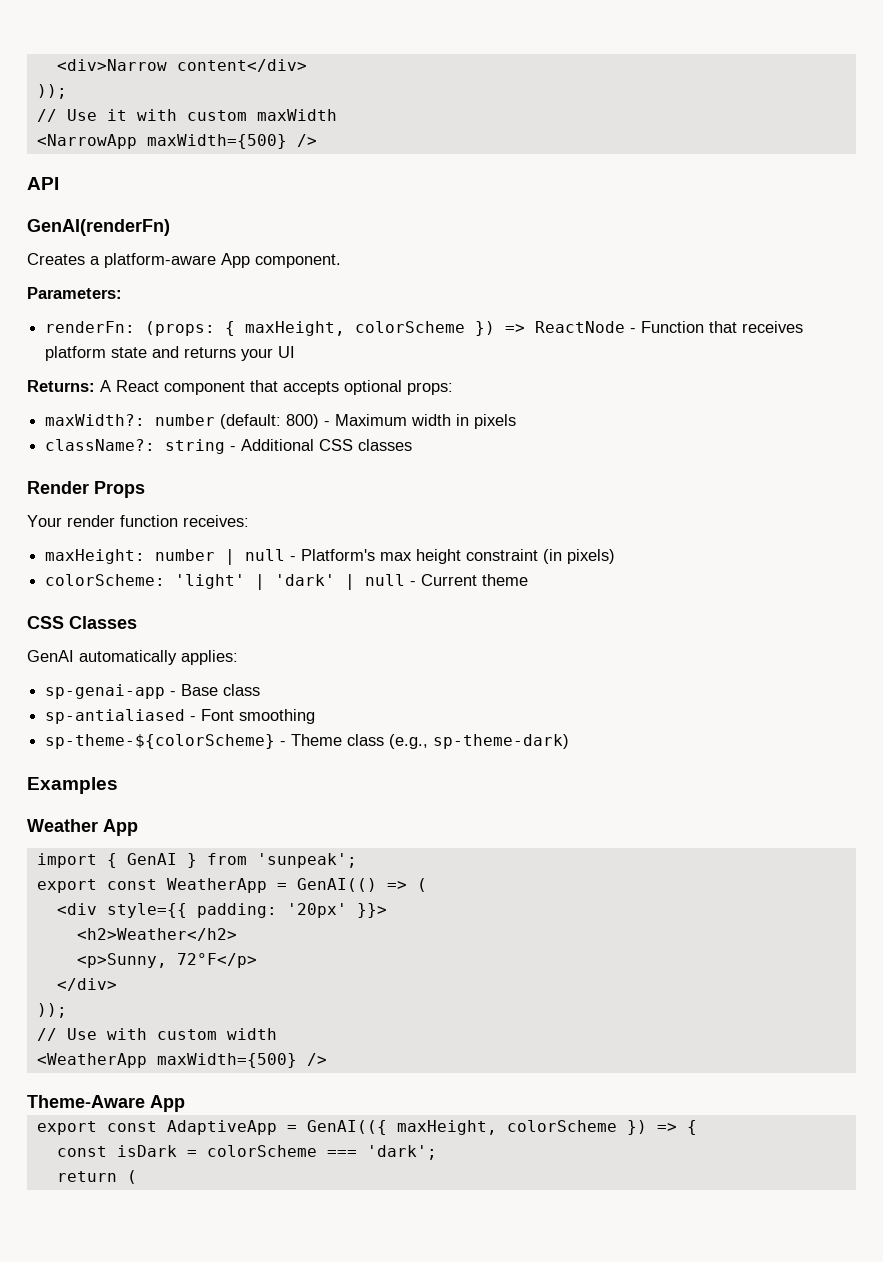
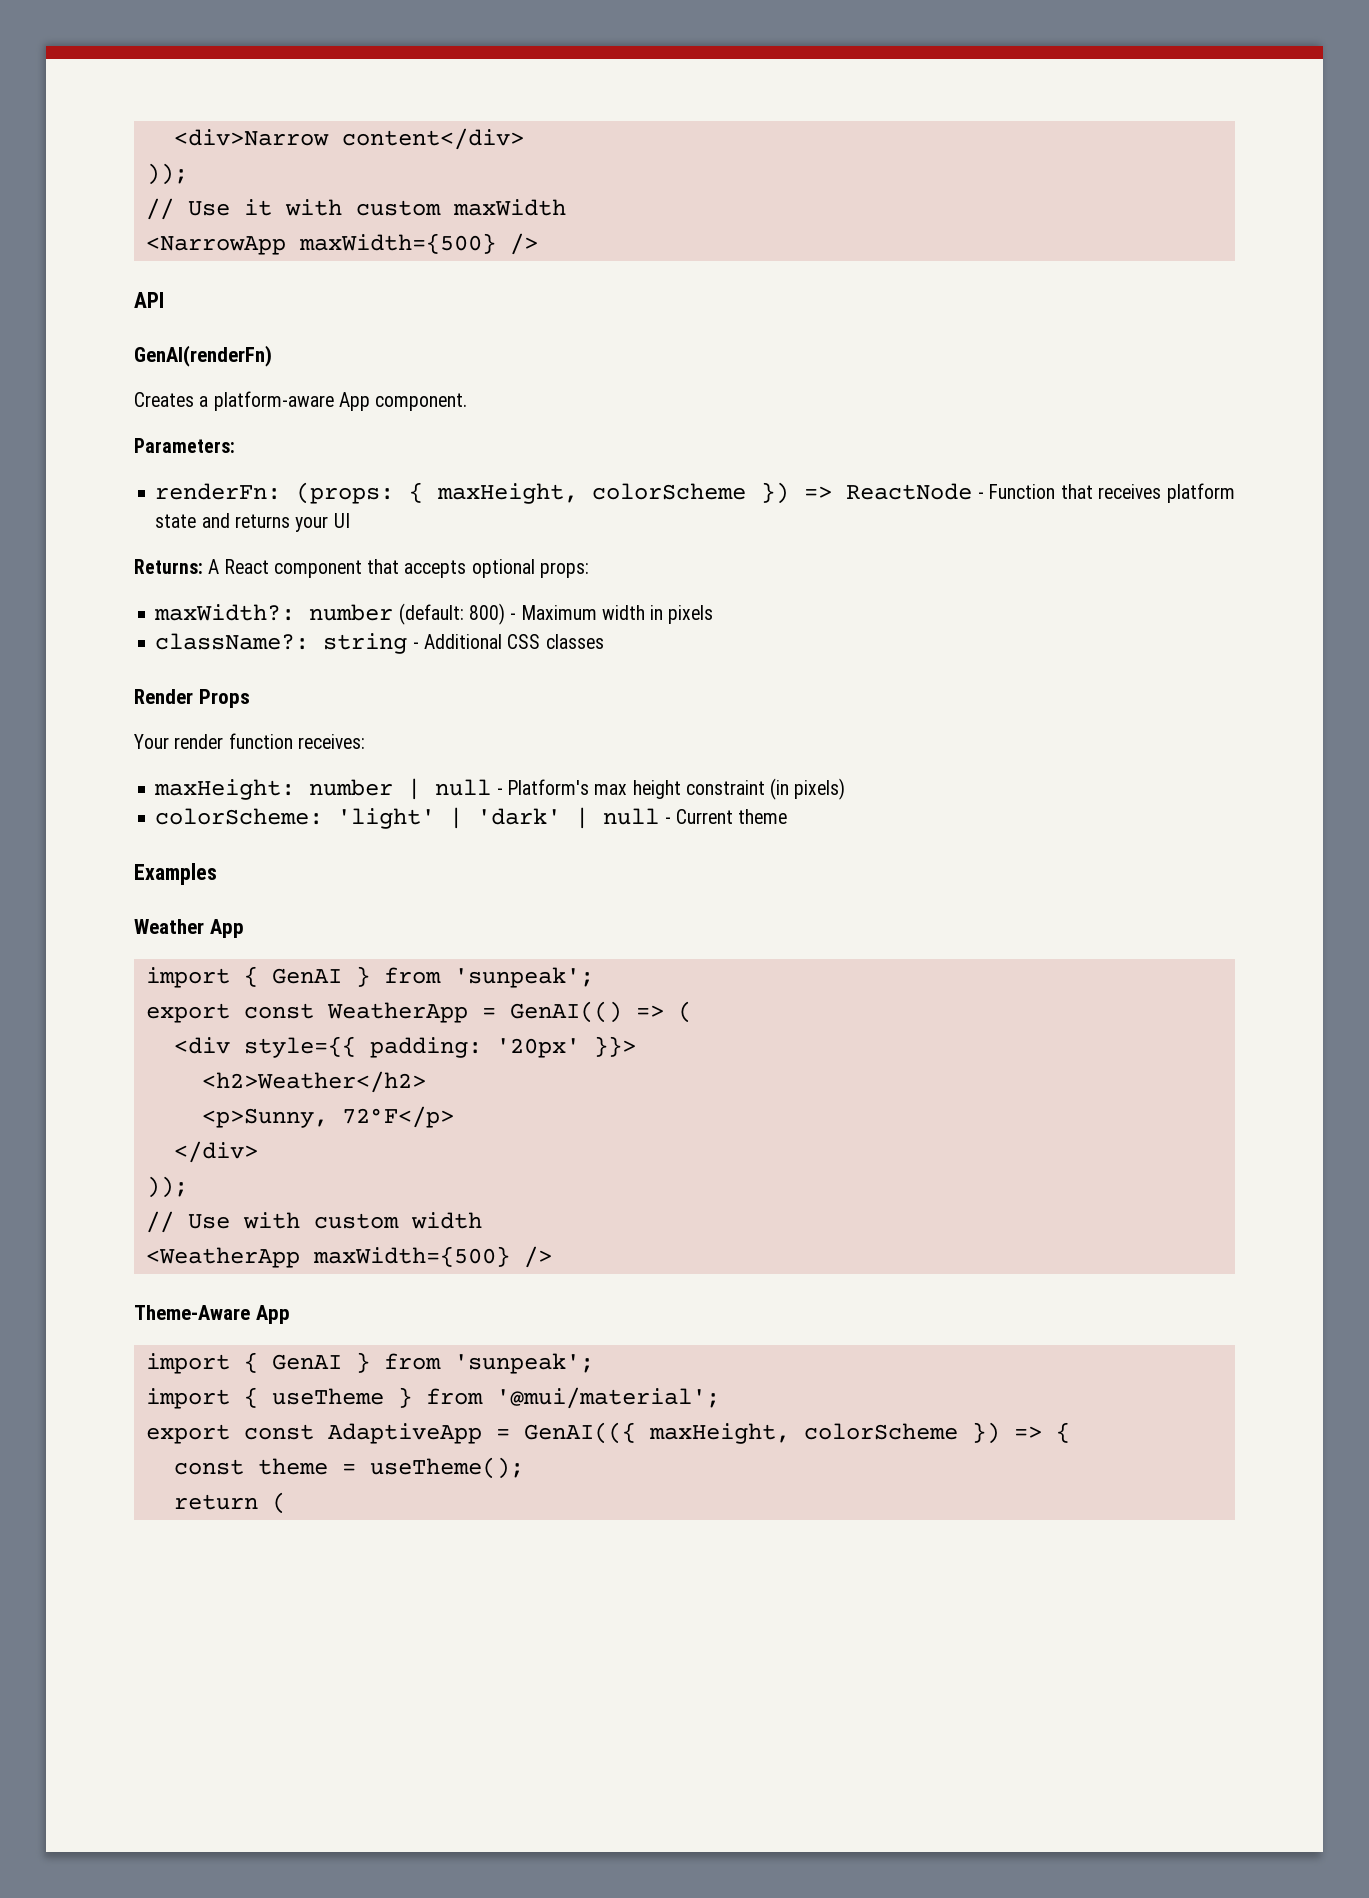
- CSS Classes
- GenAI automatically applies:
- sp-genai-app - Base class
- sp-antialiased - Font smoothing
- sp-theme-${colorScheme} - Theme class (e.g., sp-theme-dark)
  Theme-Aware App
+ import { GenAI } from 'sunpeak';
+ import { useTheme } from '@mui/material';
- const isDark = colorScheme === 'dark';
+ const theme = useTheme();

